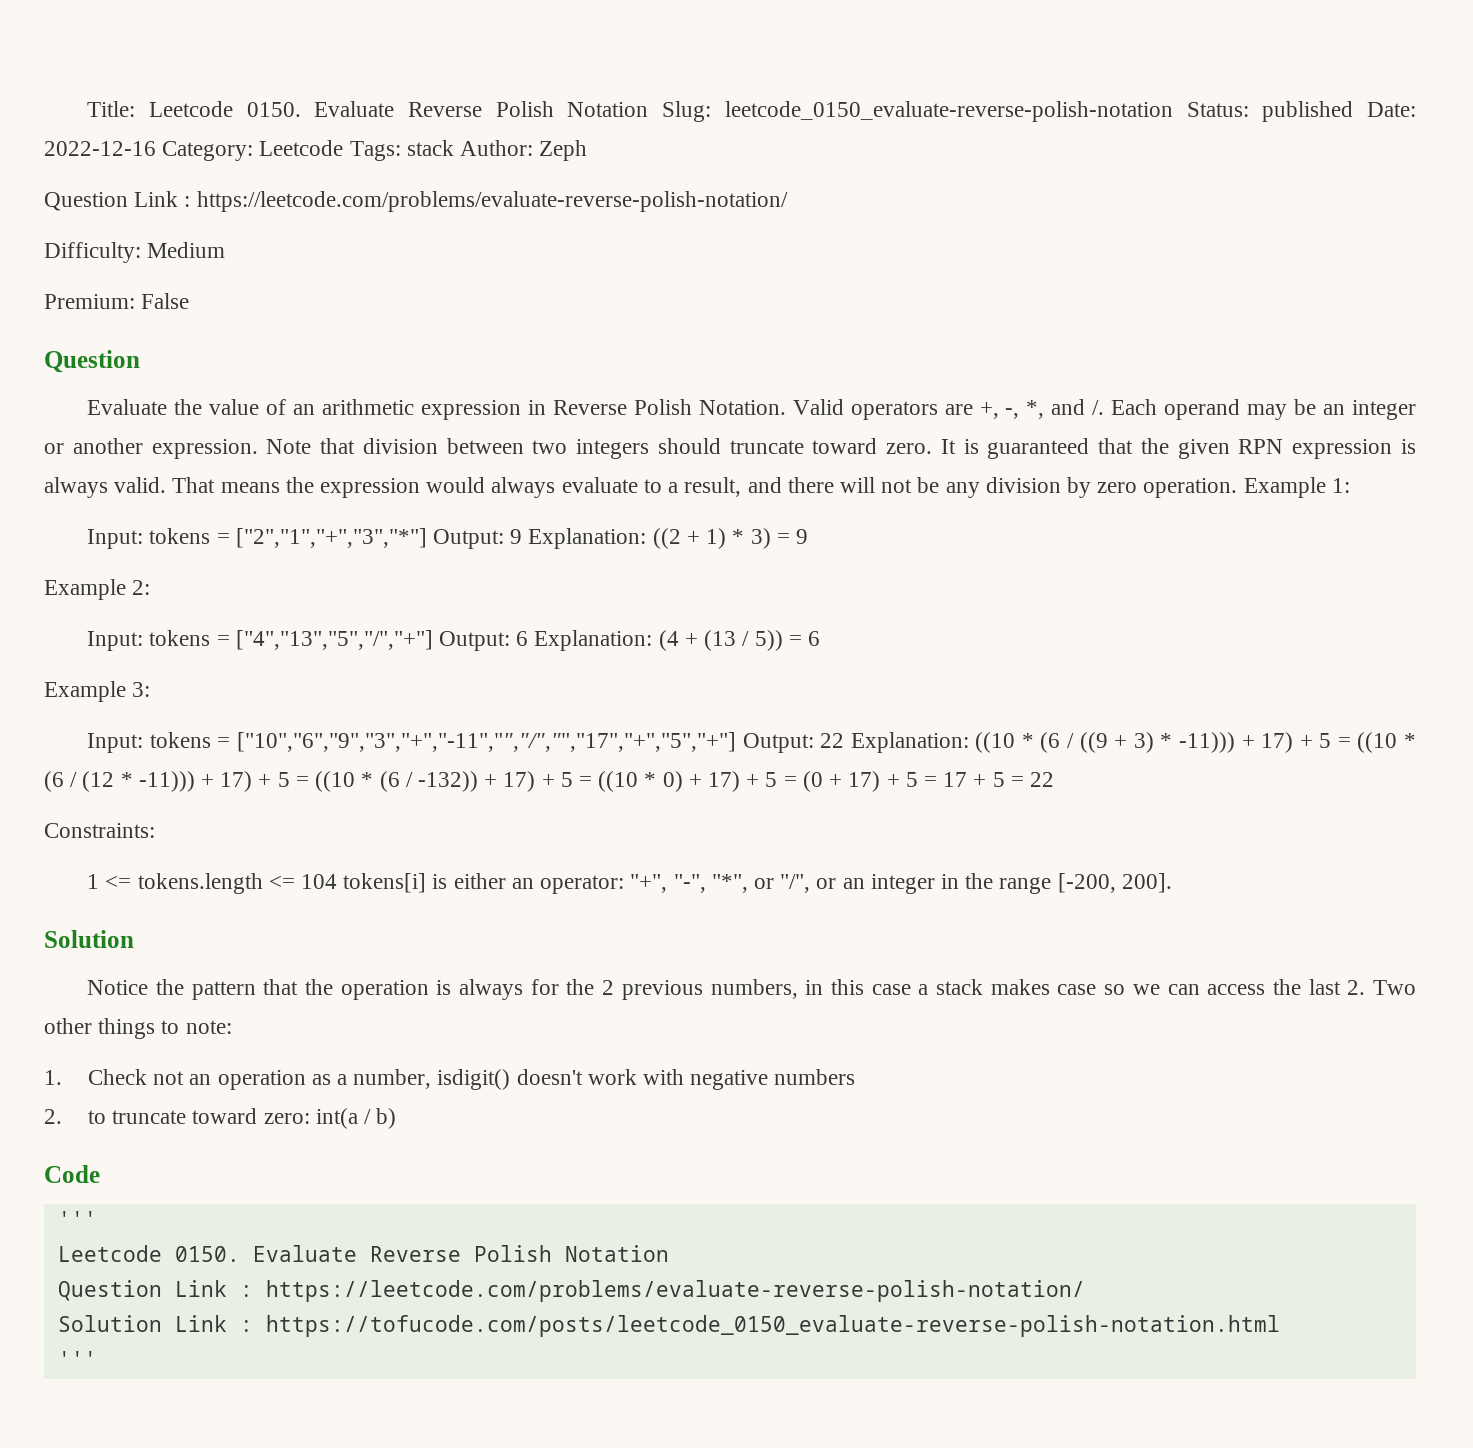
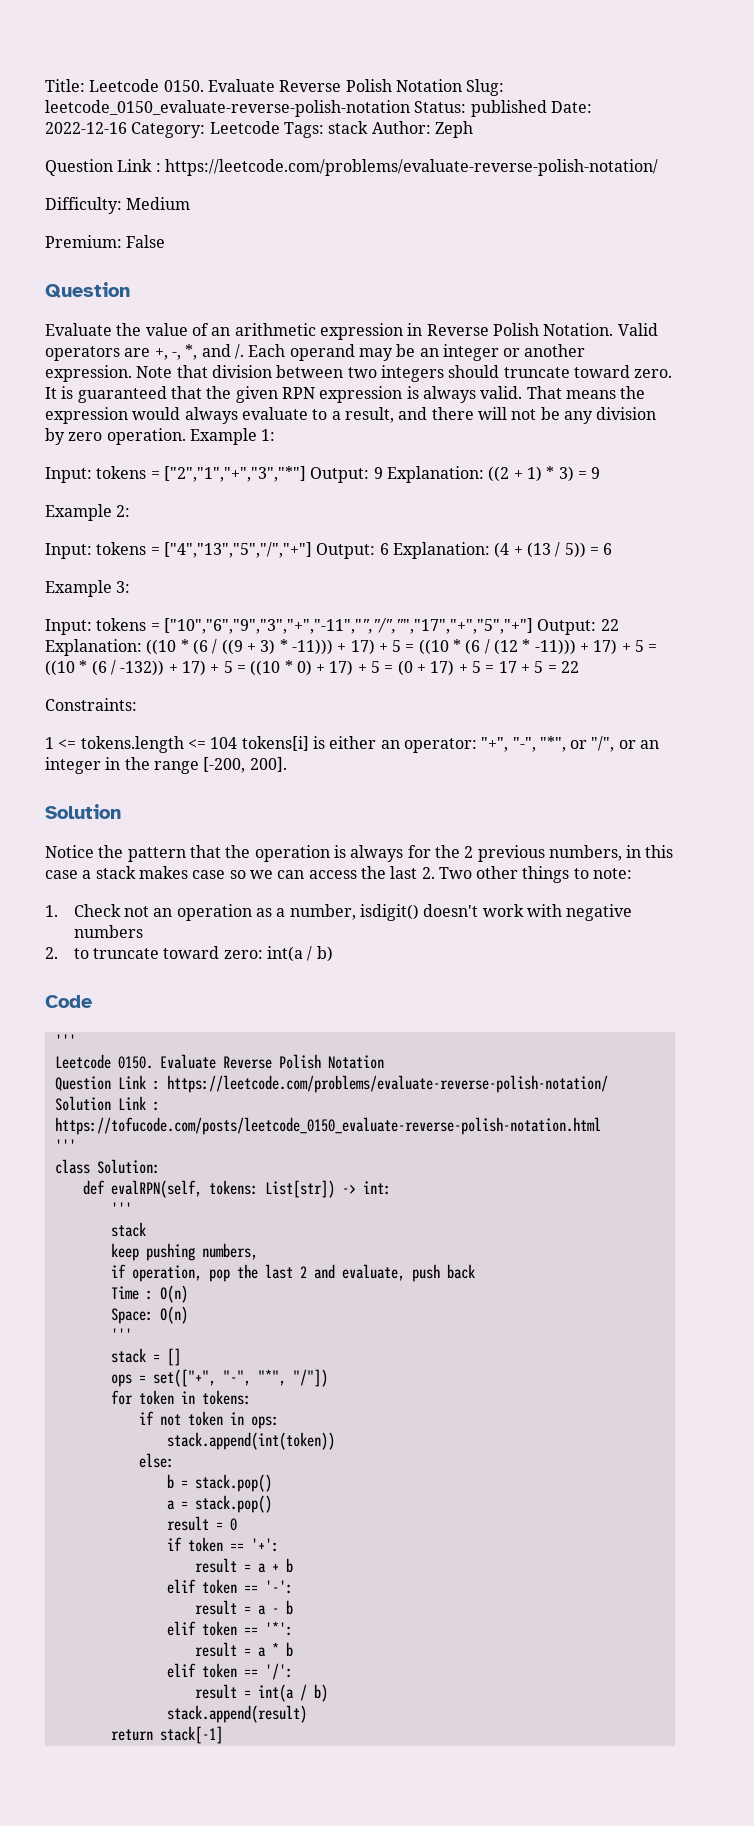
+ class Solution:
+ def evalRPN(self, tokens: List[str]) -> int:
+ '''
+ stack
+ keep pushing numbers,
+ if operation, pop the last 2 and evaluate, push back
+ Time : O(n)
+ Space: O(n)
+ '''
+ stack = []
+ ops = set(["+", "-", "*", "/"])
+ for token in tokens:
+ if not token in ops:
+ stack.append(int(token))
+ else:
+ b = stack.pop()
+ a = stack.pop()
+ result = 0
+ if token == '+':
+ result = a + b
+ elif token == '-':
+ result = a - b
+ elif token == '*':
+ result = a * b
+ elif token == '/':
+ result = int(a / b)
+ stack.append(result)
+ return stack[-1]

